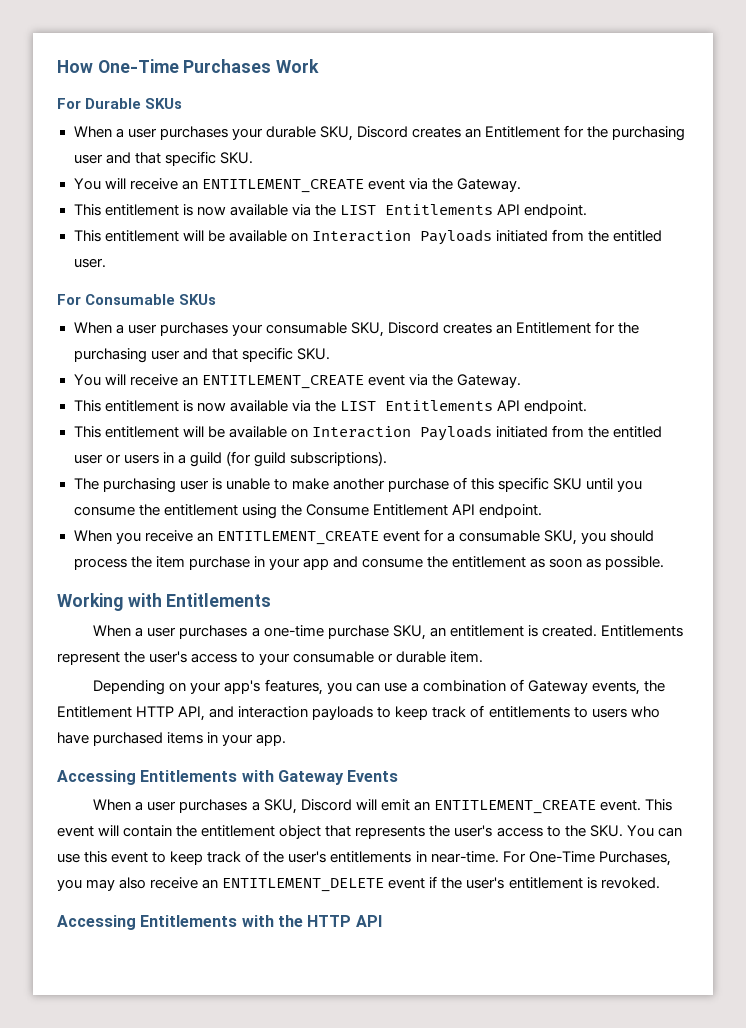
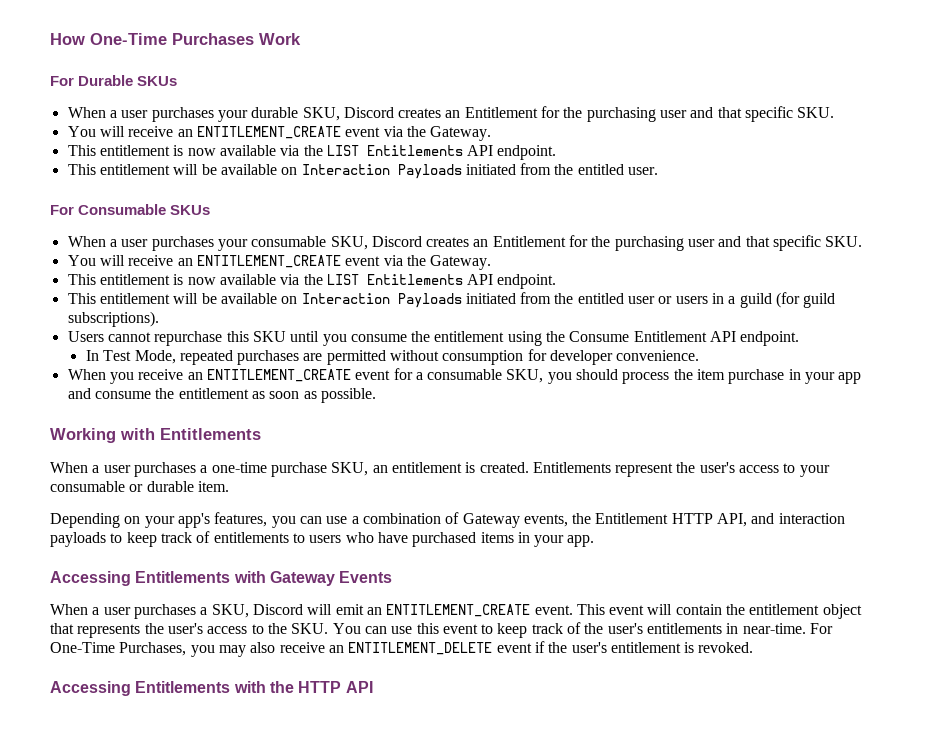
- The purchasing user is unable to make another purchase of this specific SKU until you consume the entitlement using the Consume Entitlement API endpoint.
+ Users cannot repurchase this SKU until you consume the entitlement using the Consume Entitlement API endpoint.
+ In Test Mode, repeated purchases are permitted without consumption for developer convenience.

